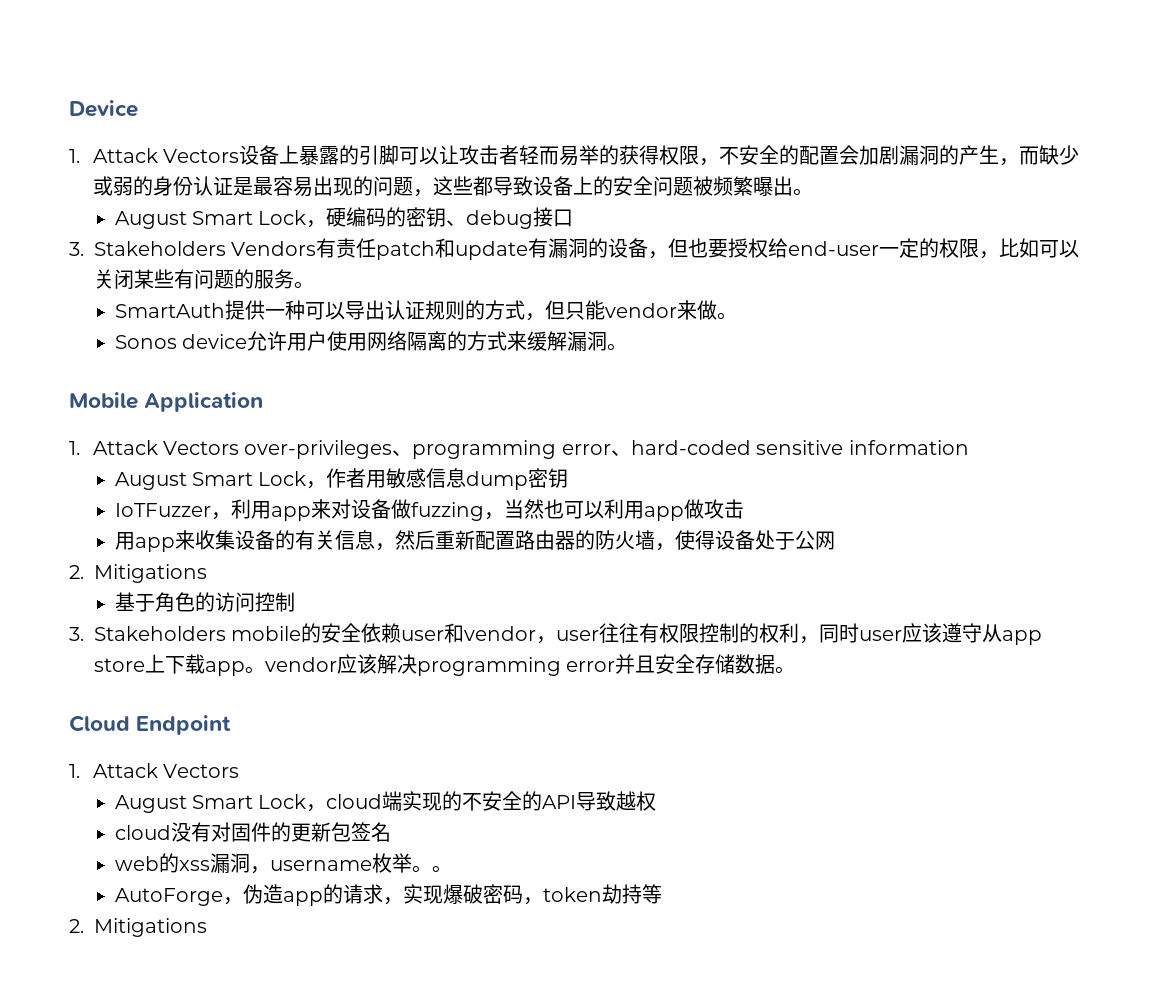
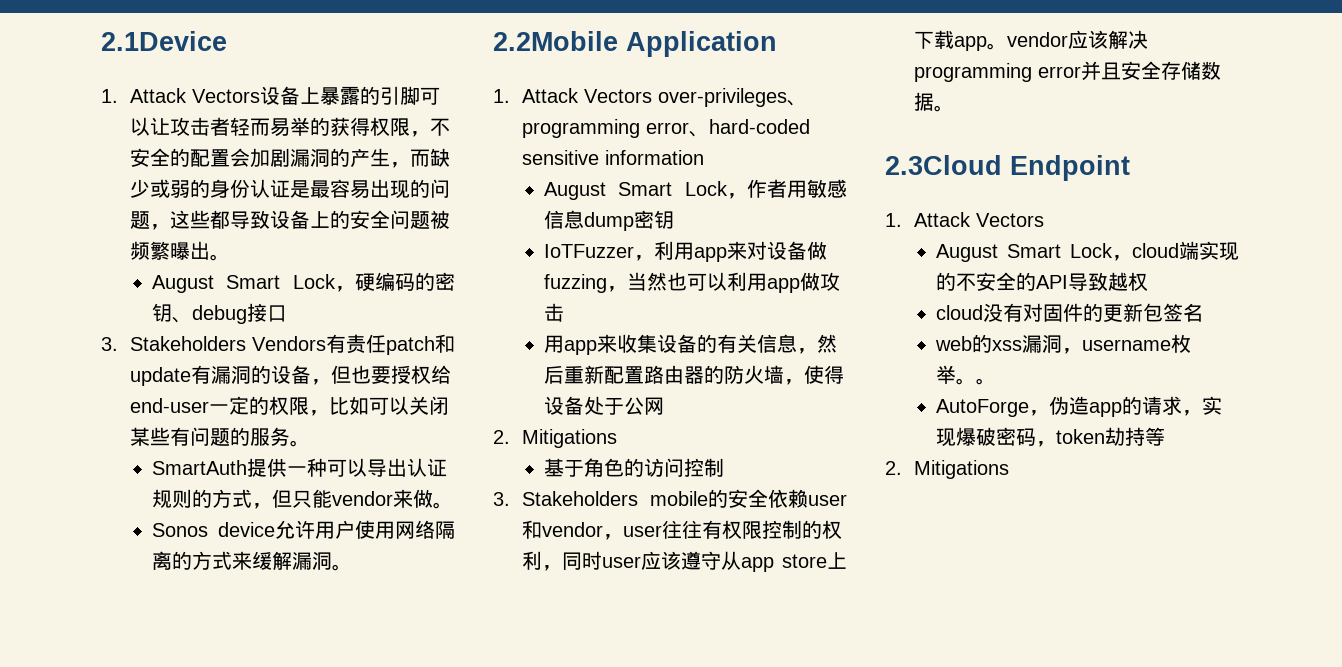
- Device
+ 2.1Device
- Mobile Application
+ 2.2Mobile Application
- Cloud Endpoint
+ 2.3Cloud Endpoint

